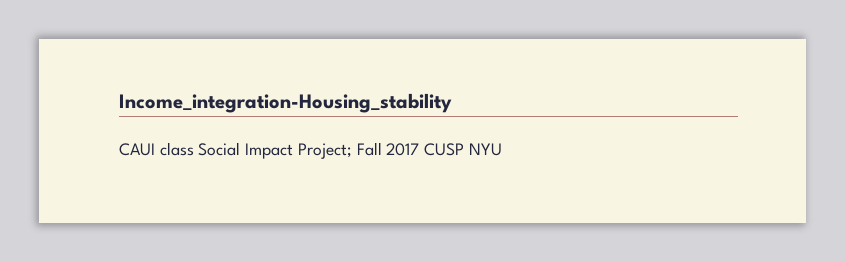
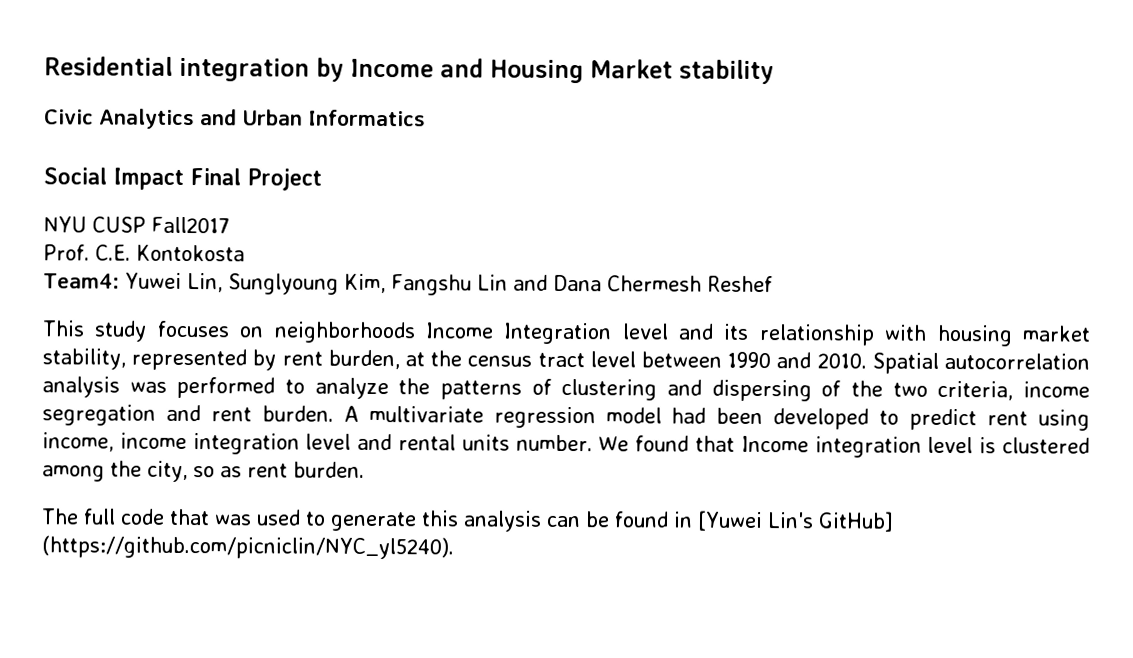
- Income_integration-Housing_stability
- CAUI class Social Impact Project; Fall 2017 CUSP NYU
+ Residential integration by Income and Housing Market stability
+ Civic Analytics and Urban Informatics
+ Social Impact Final Project
+ NYU CUSP Fall2017
+ Prof. C.E. Kontokosta
+ Team4: Yuwei Lin, Sunglyoung Kim, Fangshu Lin and Dana Chermesh Reshef
+ This study focuses on neighborhoods Income Integration level and its relationship with housing market stability, represented by rent burden, at the census tract level between 1990 and 2010. Spatial autocorrelation analysis was performed to analyze the patterns of clustering and dispersing of the two criteria, income segregation and rent burden. A multivariate regression model had been developed to predict rent using income, income integration level and rental units number. We found that Income integration level is clustered among the city, so as rent burden.
+ The full code that was used to generate this analysis can be found in [Yuwei Lin's GitHub] (https://github.com/picniclin/NYC_yl5240).

